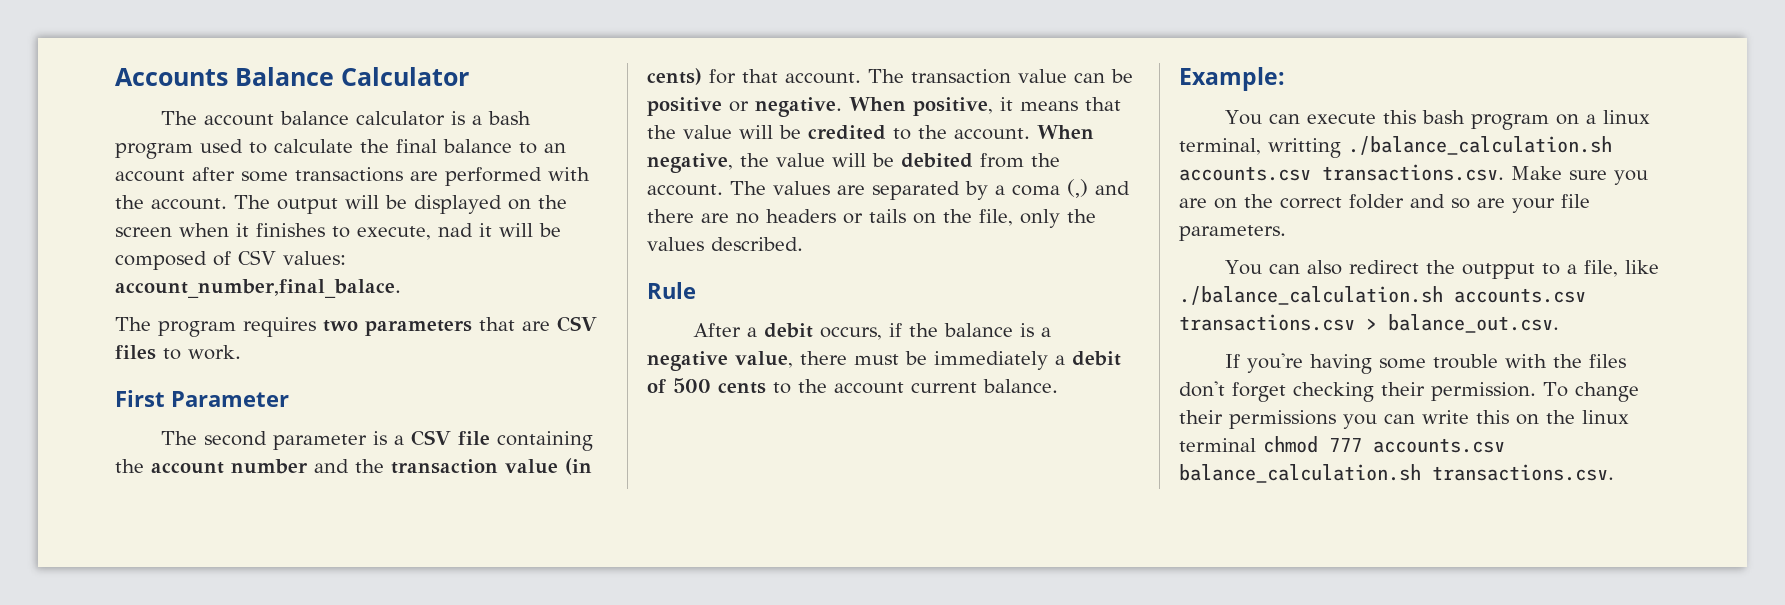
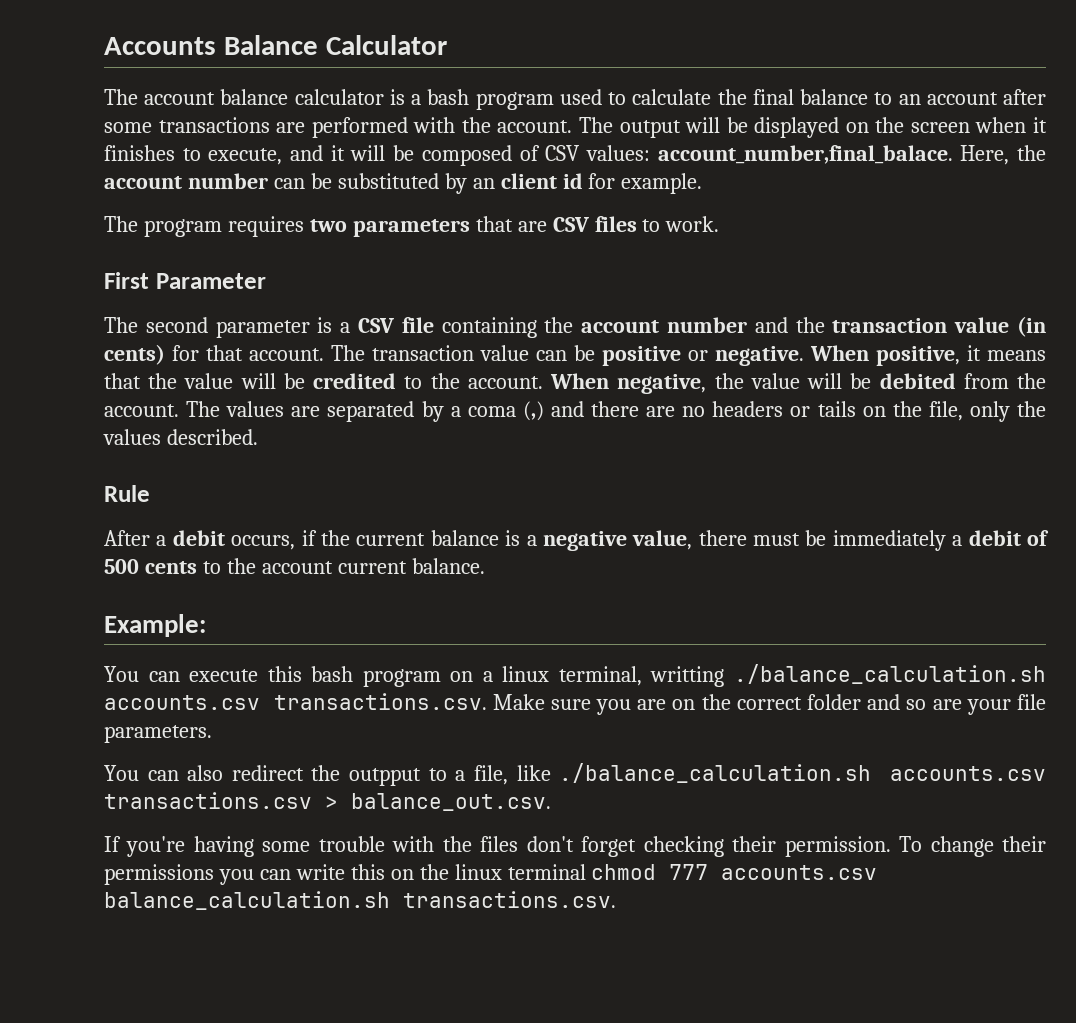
- The output will be displayed on the screen when it finishes to execute, nad it will be composed of CSV values: account_number,final_balace.
+ The output will be displayed on the screen when it finishes to execute, and it will be composed of CSV values: account_number,final_balace. Here, the account number can be substituted by an client id for example.
- After a debit occurs, if the balance is a negative value, there must be immediately a debit of 500 cents to the account current balance.
+ After a debit occurs, if the current balance is a negative value, there must be immediately a debit of 500 cents to the account current balance.

